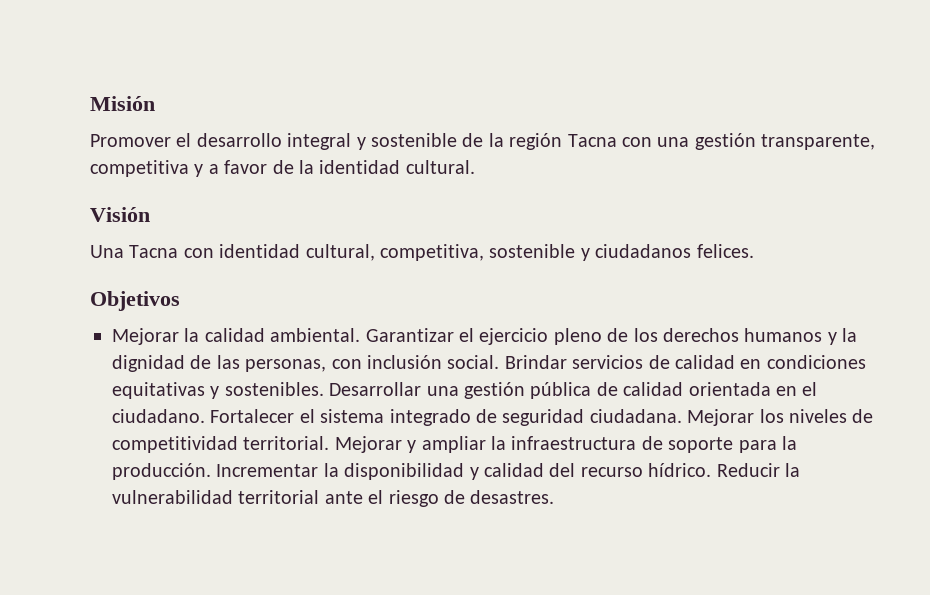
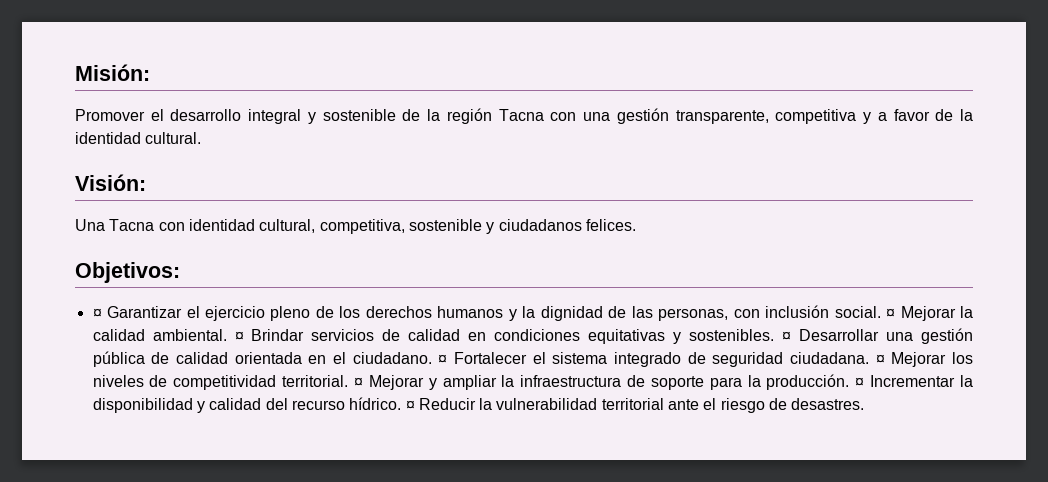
- Misión
+ Misión:
- Visión
+ Visión:
- Objetivos
- Mejorar la calidad ambiental. Garantizar el ejercicio pleno de los derechos humanos y la dignidad de las personas, con inclusión social.
+ Objetivos:
+ ¤ Garantizar el ejercicio pleno de los derechos humanos y la dignidad de las personas, con inclusión social.
- Brindar servicios de calidad en condiciones equitativas y sostenibles.
+ ¤ Mejorar la calidad ambiental. ¤ Brindar servicios de calidad en condiciones equitativas y sostenibles.
- Desarrollar una gestión pública de calidad orientada en el ciudadano.
+ ¤ Desarrollar una gestión pública de calidad orientada en el ciudadano.
- Fortalecer el sistema integrado de seguridad ciudadana.
+ ¤ Fortalecer el sistema integrado de seguridad ciudadana.
- Mejorar los niveles de competitividad territorial.
+ ¤ Mejorar los niveles de competitividad territorial.
- Mejorar y ampliar la infraestructura de soporte para la producción.
+ ¤ Mejorar y ampliar la infraestructura de soporte para la producción.
- Incrementar la disponibilidad y calidad del recurso hídrico.
+ ¤ Incrementar la disponibilidad y calidad del recurso hídrico.
- Reducir la vulnerabilidad territorial ante el riesgo de desastres.
+ ¤ Reducir la vulnerabilidad territorial ante el riesgo de desastres.

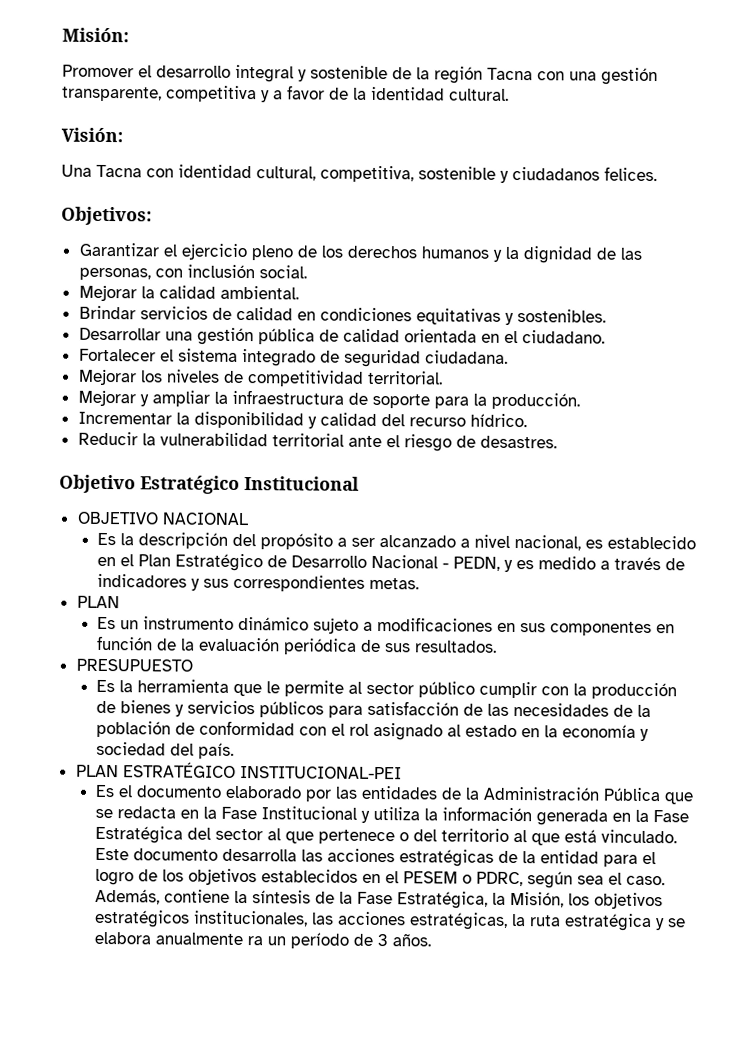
- ¤ Garantizar el ejercicio pleno de los derechos humanos y la dignidad de las personas, con inclusión social. ¤ Mejorar la calidad ambiental. ¤ Brindar servicios de calidad en condiciones equitativas y sostenibles. ¤ Desarrollar una gestión pública de calidad orientada en el ciudadano. ¤ Fortalecer el sistema integrado de seguridad ciudadana. ¤ Mejorar los niveles de competitividad territorial. ¤ Mejorar y ampliar la infraestructura de soporte para la producción. ¤ Incrementar la disponibilidad y calidad del recurso hídrico. ¤ Reducir la vulnerabilidad territorial ante el riesgo de desastres.
+ Garantizar el ejercicio pleno de los derechos humanos y la dignidad de las personas, con inclusión social.
+ Mejorar la calidad ambiental.
+ Brindar servicios de calidad en condiciones equitativas y sostenibles.
+ Desarrollar una gestión pública de calidad orientada en el ciudadano.
+ Fortalecer el sistema integrado de seguridad ciudadana.
+ Mejorar los niveles de competitividad territorial.
+ Mejorar y ampliar la infraestructura de soporte para la producción.
+ Incrementar la disponibilidad y calidad del recurso hídrico.
+ Reducir la vulnerabilidad territorial ante el riesgo de desastres.
+ Objetivo Estratégico Institucional
+ OBJETIVO NACIONAL
+ Es la descripción del propósito a ser alcanzado a nivel nacional, es establecido en el Plan Estratégico de Desarrollo Nacional - PEDN, y es medido a través de indicadores y sus correspondientes metas.
+ PLAN
+ Es un instrumento dinámico sujeto a modificaciones en sus componentes en función de la evaluación periódica de sus resultados.
+ PRESUPUESTO
+ Es la herramienta que le permite al sector público cumplir con la producción de bienes y servicios públicos para satisfacción de las necesidades de la población de conformidad con el rol asignado al estado en la economía y sociedad del país.
+ PLAN ESTRATÉGICO INSTITUCIONAL-PEI
+ Es el documento elaborado por las entidades de la Administración Pública que se redacta en la Fase Institucional y utiliza la información generada en la Fase Estratégica del sector al que pertenece o del territorio al que está vinculado. Este documento desarrolla las acciones estratégicas de la entidad para el logro de los objetivos establecidos en el PESEM o PDRC, según sea el caso. Además, contiene la síntesis de la Fase Estratégica, la Misión, los objetivos estratégicos institucionales, las acciones estratégicas, la ruta estratégica y se elabora anualmente ra un período de 3 años.

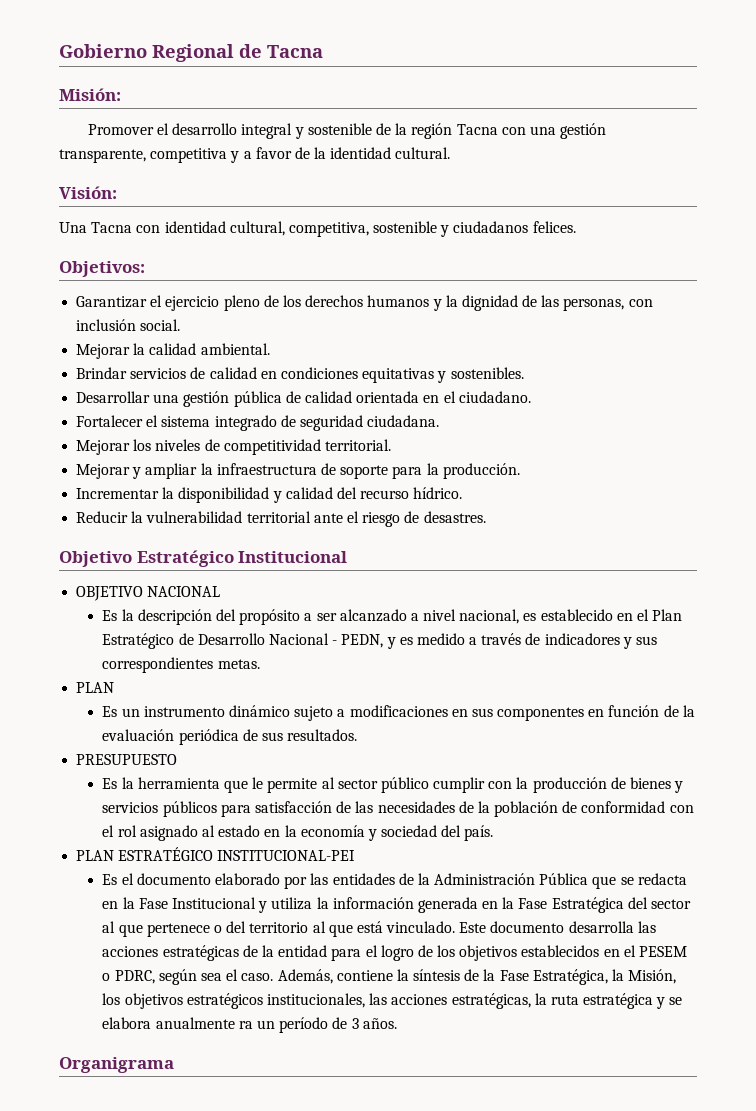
+ Gobierno Regional de Tacna
+ Organigrama

